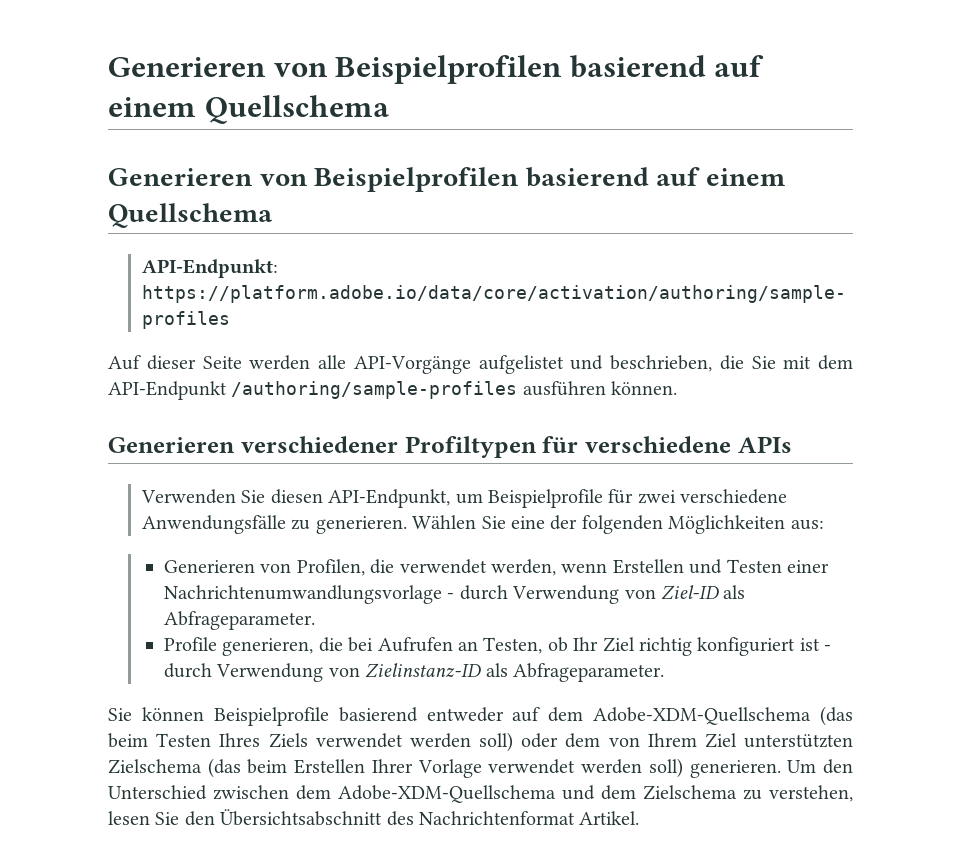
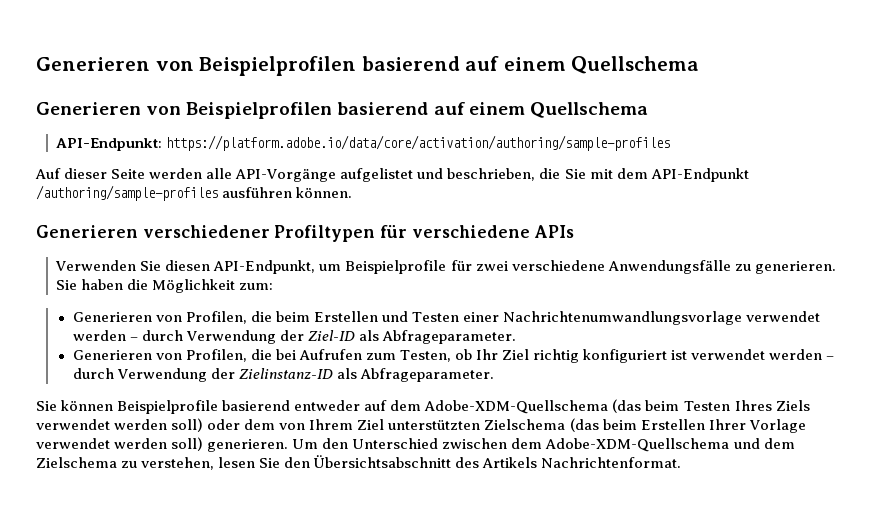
- Wählen Sie eine der folgenden Möglichkeiten aus:
- Generieren von Profilen, die verwendet werden, wenn Erstellen und Testen einer Nachrichtenumwandlungsvorlage - durch Verwendung von Ziel-ID als Abfrageparameter.
+ Sie haben die Möglichkeit zum:
+ Generieren von Profilen, die beim Erstellen und Testen einer Nachrichtenumwandlungsvorlage verwendet werden – durch Verwendung der Ziel-ID als Abfrageparameter.
- Profile generieren, die bei Aufrufen an Testen, ob Ihr Ziel richtig konfiguriert ist - durch Verwendung von Zielinstanz-ID als Abfrageparameter.
+ Generieren von Profilen, die bei Aufrufen zum Testen, ob Ihr Ziel richtig konfiguriert ist verwendet werden – durch Verwendung der Zielinstanz-ID als Abfrageparameter.
- Um den Unterschied zwischen dem Adobe-XDM-Quellschema und dem Zielschema zu verstehen, lesen Sie den Übersichtsabschnitt des Nachrichtenformat Artikel.
+ Um den Unterschied zwischen dem Adobe-XDM-Quellschema und dem Zielschema zu verstehen, lesen Sie den Übersichtsabschnitt des Artikels Nachrichtenformat.

